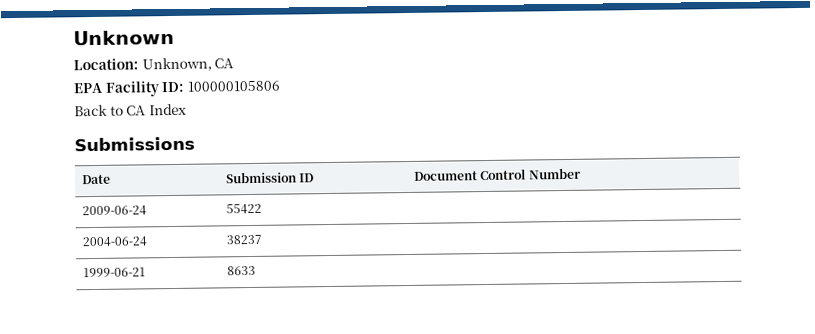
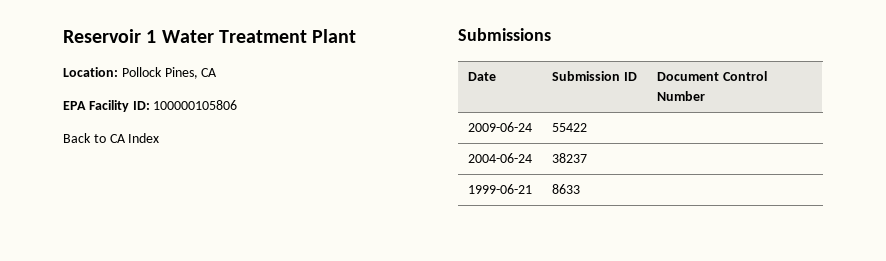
- Unknown
+ Reservoir 1 Water Treatment Plant
- Location: Unknown, CA
+ Location: Pollock Pines, CA

